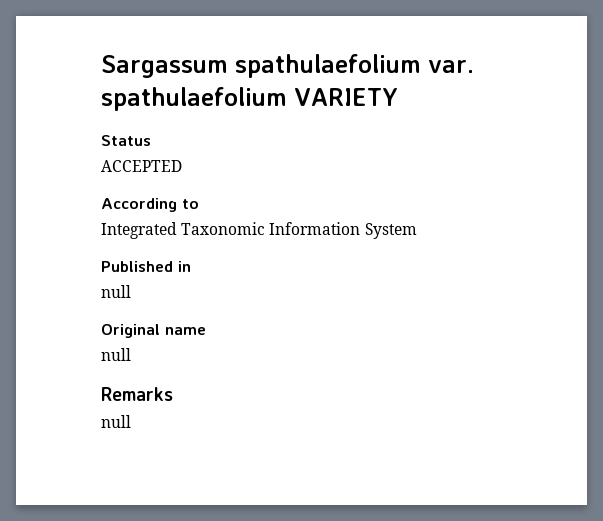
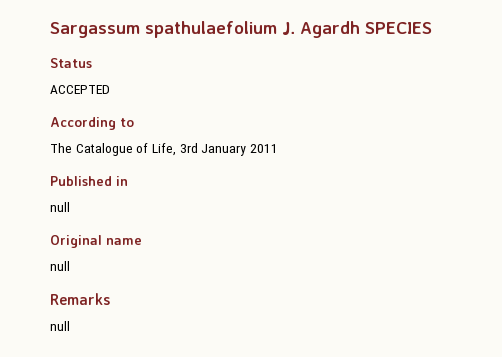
- Sargassum spathulaefolium var. spathulaefolium VARIETY
+ Sargassum spathulaefolium J. Agardh SPECIES
- Integrated Taxonomic Information System
+ The Catalogue of Life, 3rd January 2011

